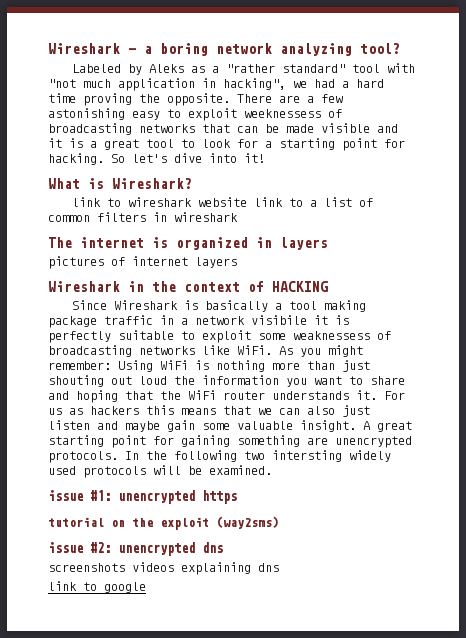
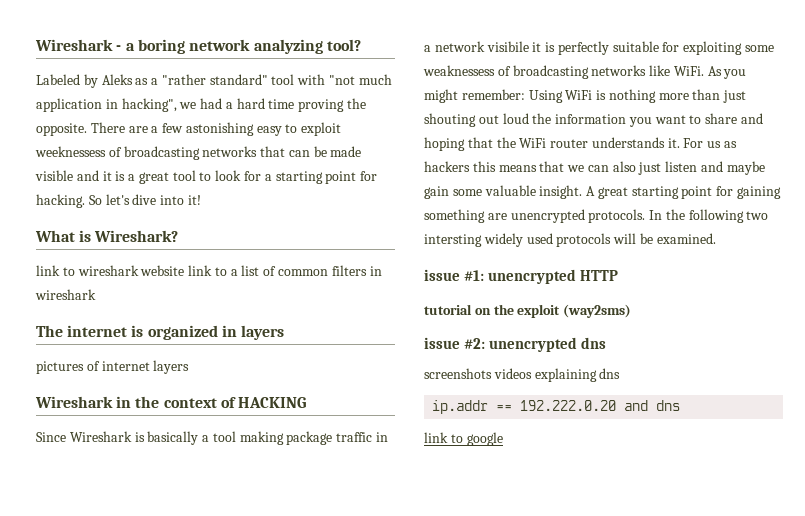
- Since Wireshark is basically a tool making package traffic in a network visibile it is perfectly suitable to exploit some weaknessess of broadcasting networks like WiFi.
+ Since Wireshark is basically a tool making package traffic in a network visibile it is perfectly suitable for exploiting some weaknessess of broadcasting networks like WiFi.
- issue #1: unencrypted https
+ issue #1: unencrypted HTTP
+ ip.addr == 192.222.0.20 and dns

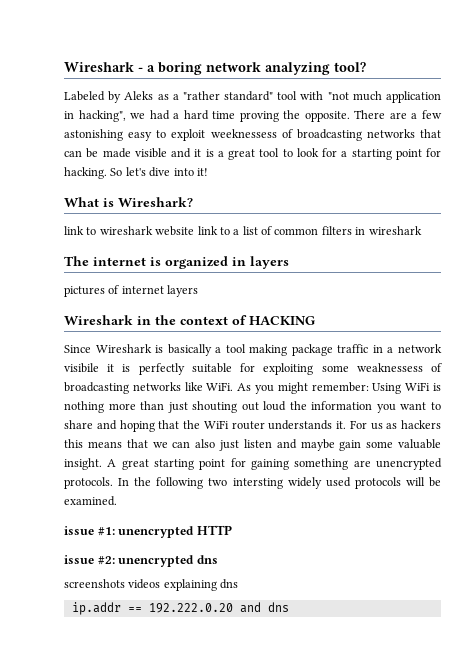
- tutorial on the exploit (way2sms)
- link to google

